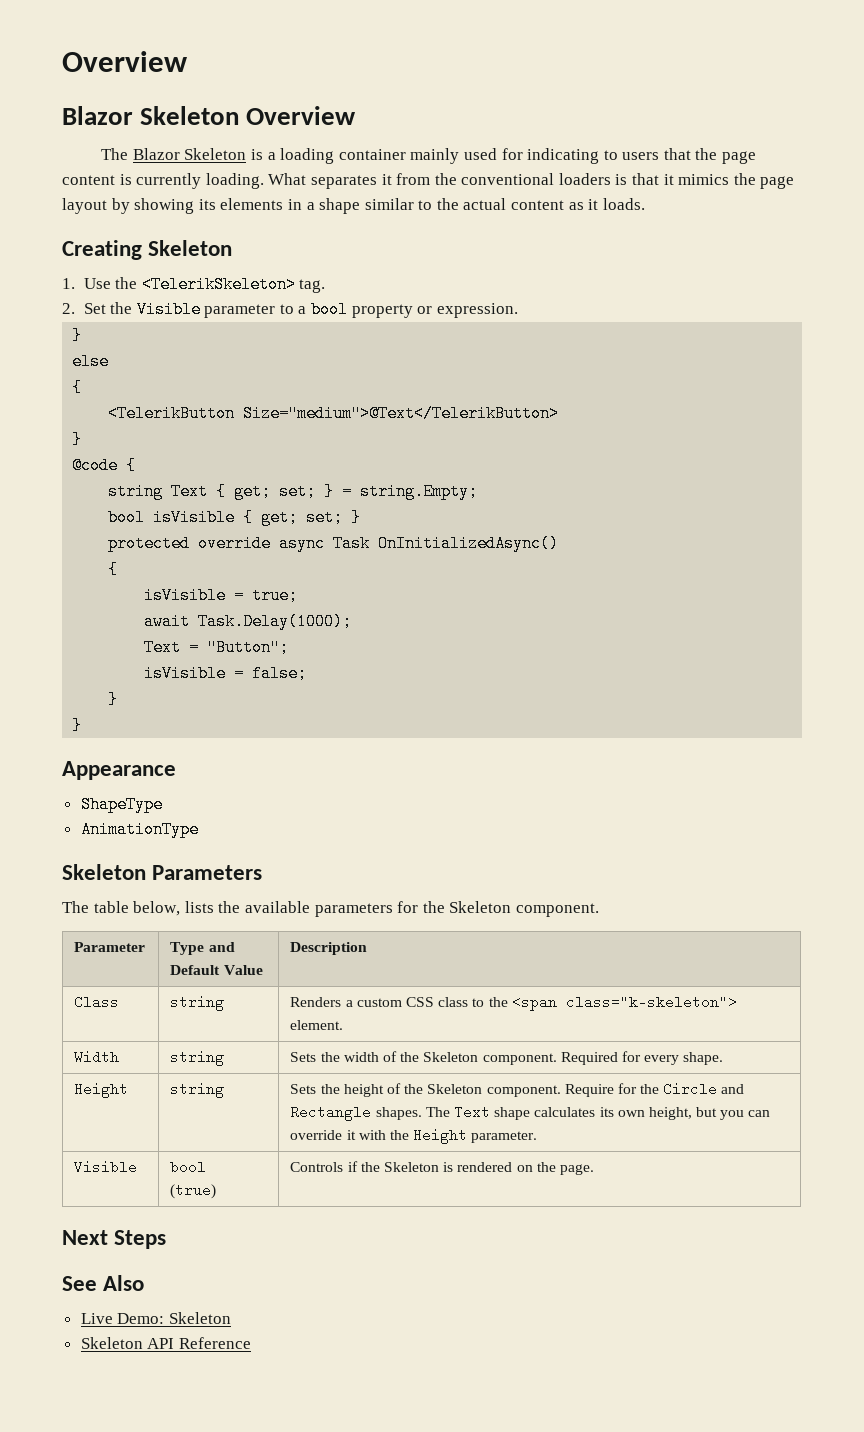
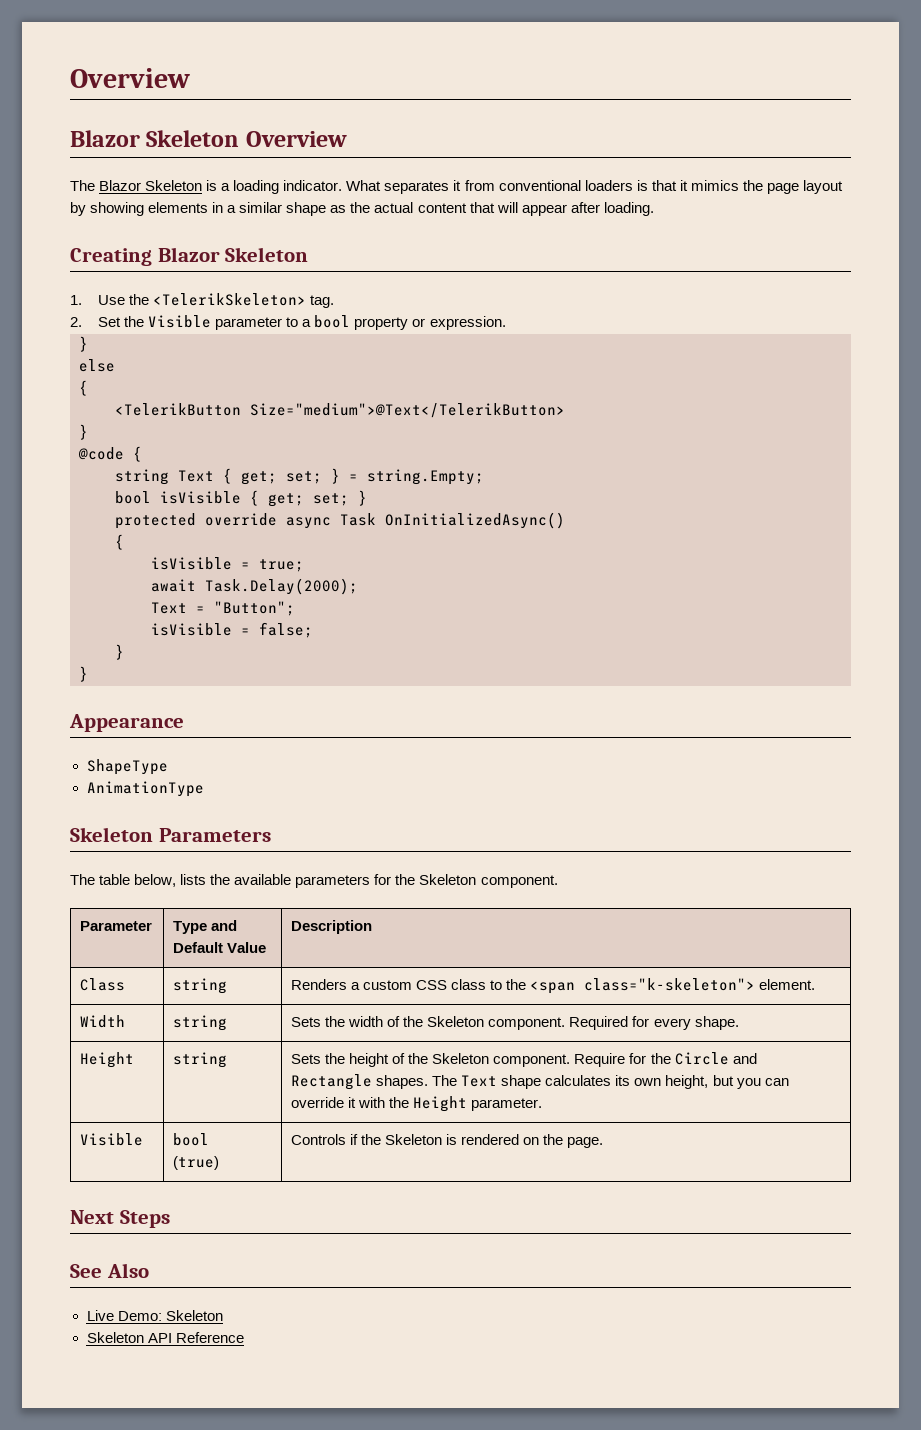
- The Blazor Skeleton is a loading container mainly used for indicating to users that the page content is currently loading.
+ The Blazor Skeleton is a loading indicator.
- What separates it from the conventional loaders is that it mimics the page layout by showing its elements in a shape similar to the actual content as it loads.
+ What separates it from conventional loaders is that it mimics the page layout by showing elements in a similar shape as the actual content that will appear after loading.
- Creating Skeleton
+ Creating Blazor Skeleton
- await Task.Delay(1000);
+ await Task.Delay(2000);

